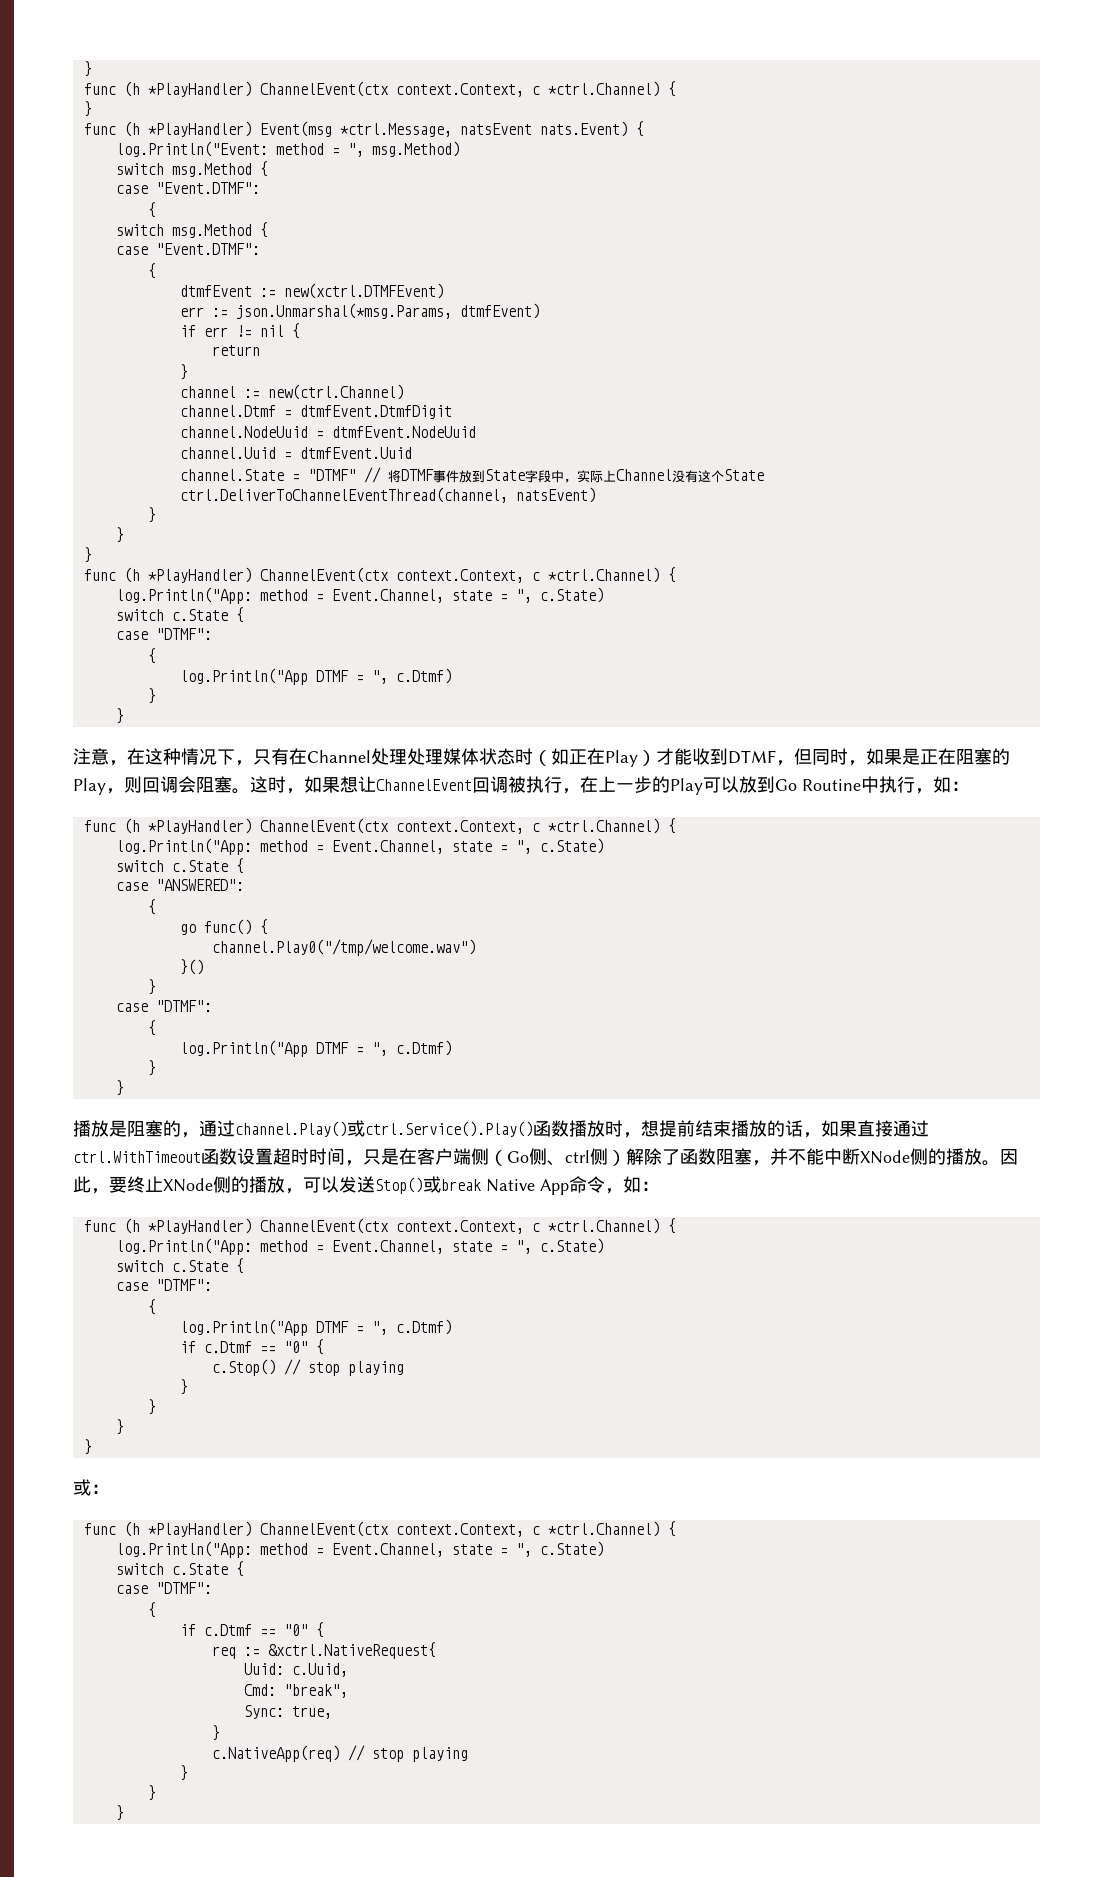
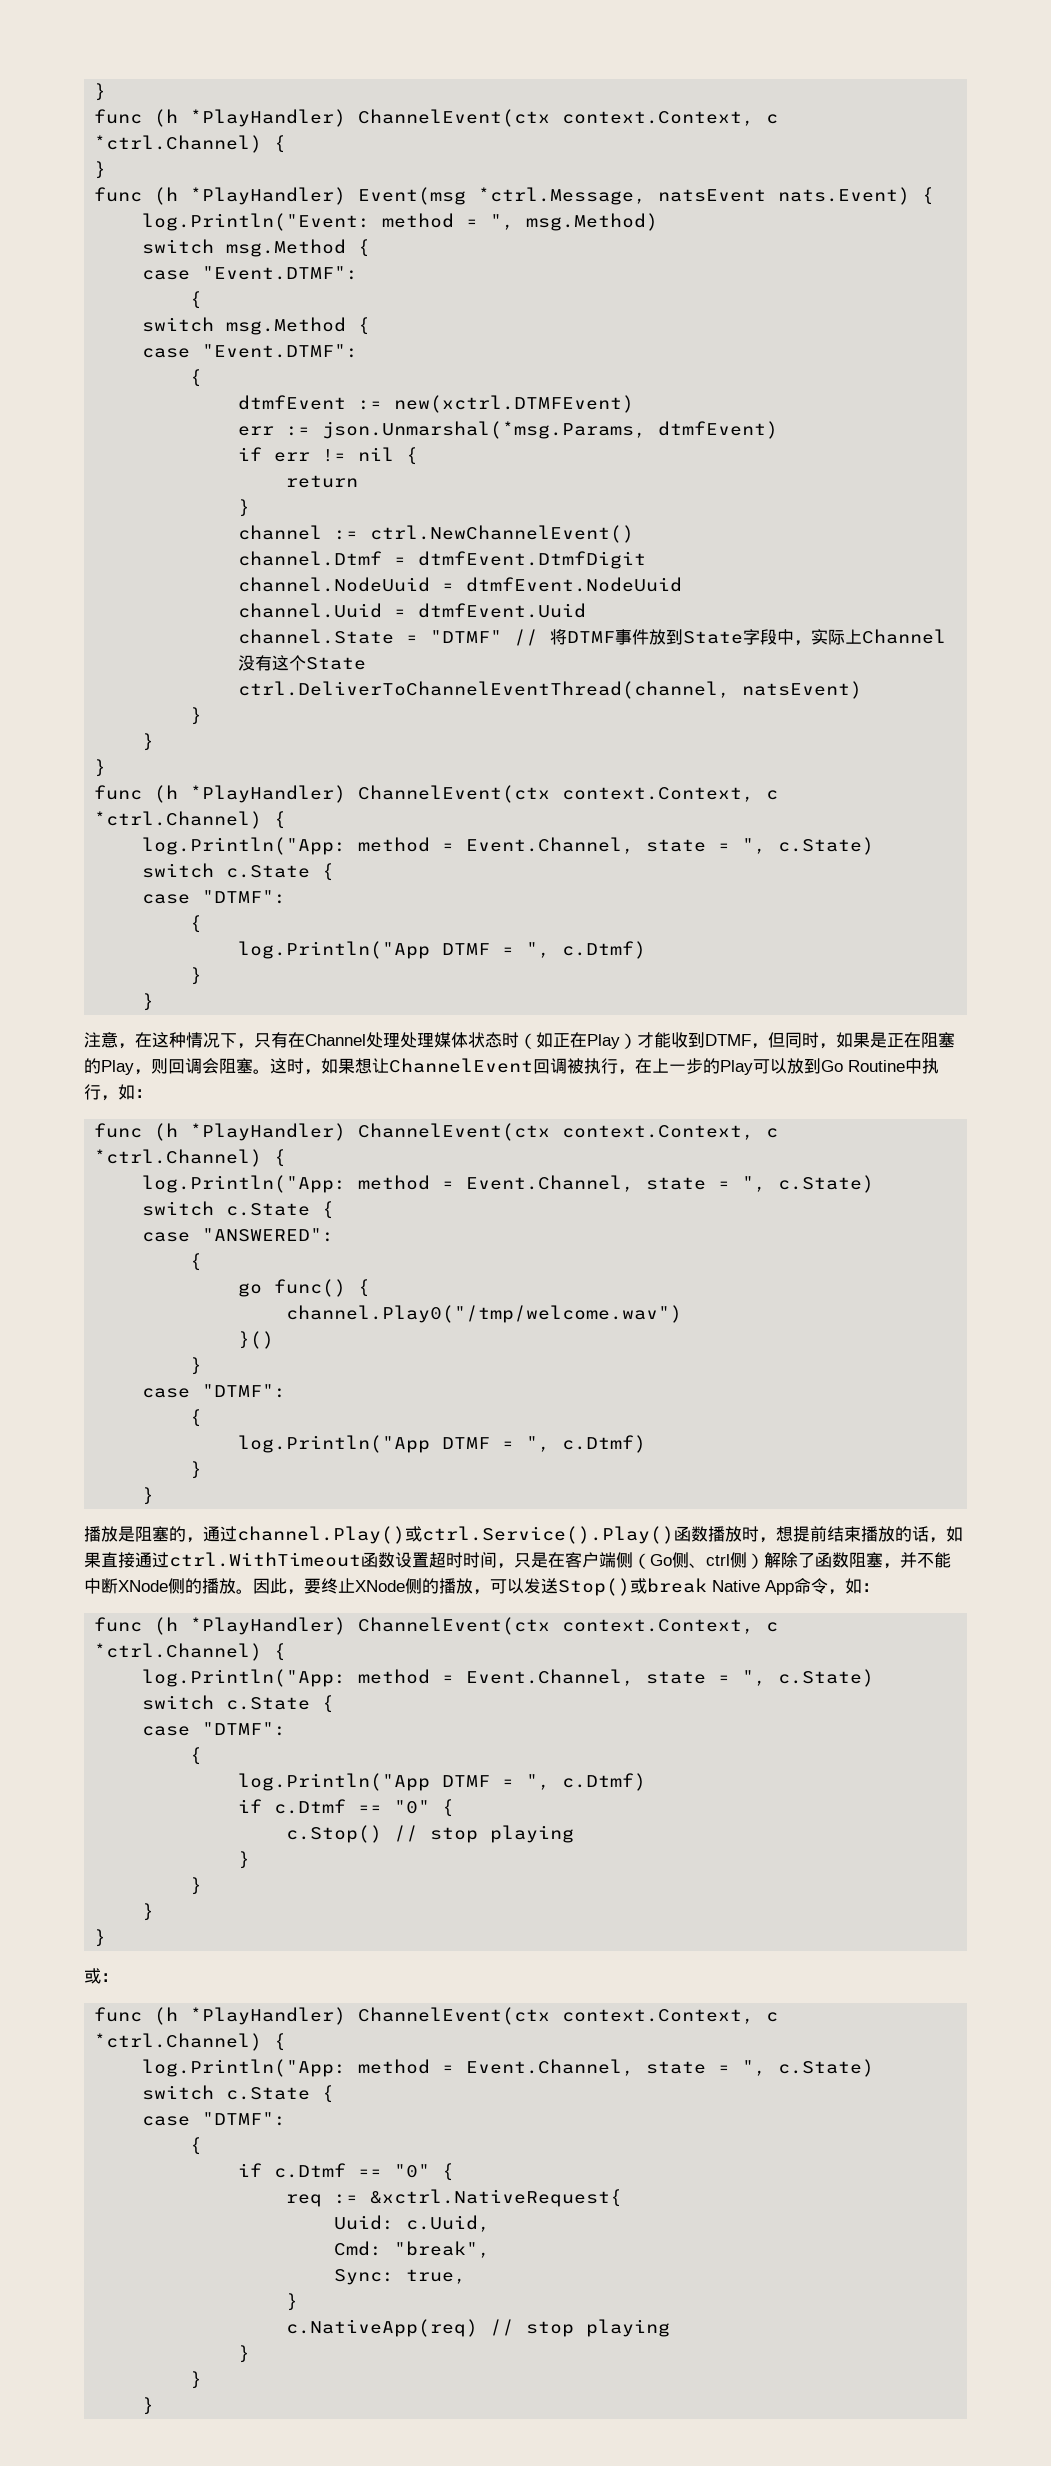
- channel := new(ctrl.Channel)
+ channel := ctrl.NewChannelEvent()

